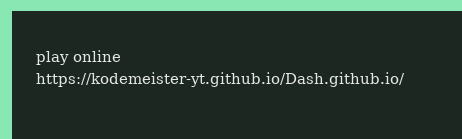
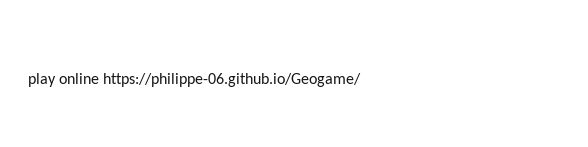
- play online https://kodemeister-yt.github.io/Dash.github.io/
+ play online https://philippe-06.github.io/Geogame/

